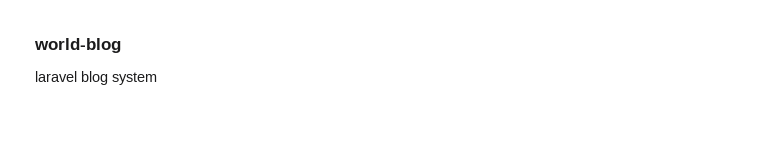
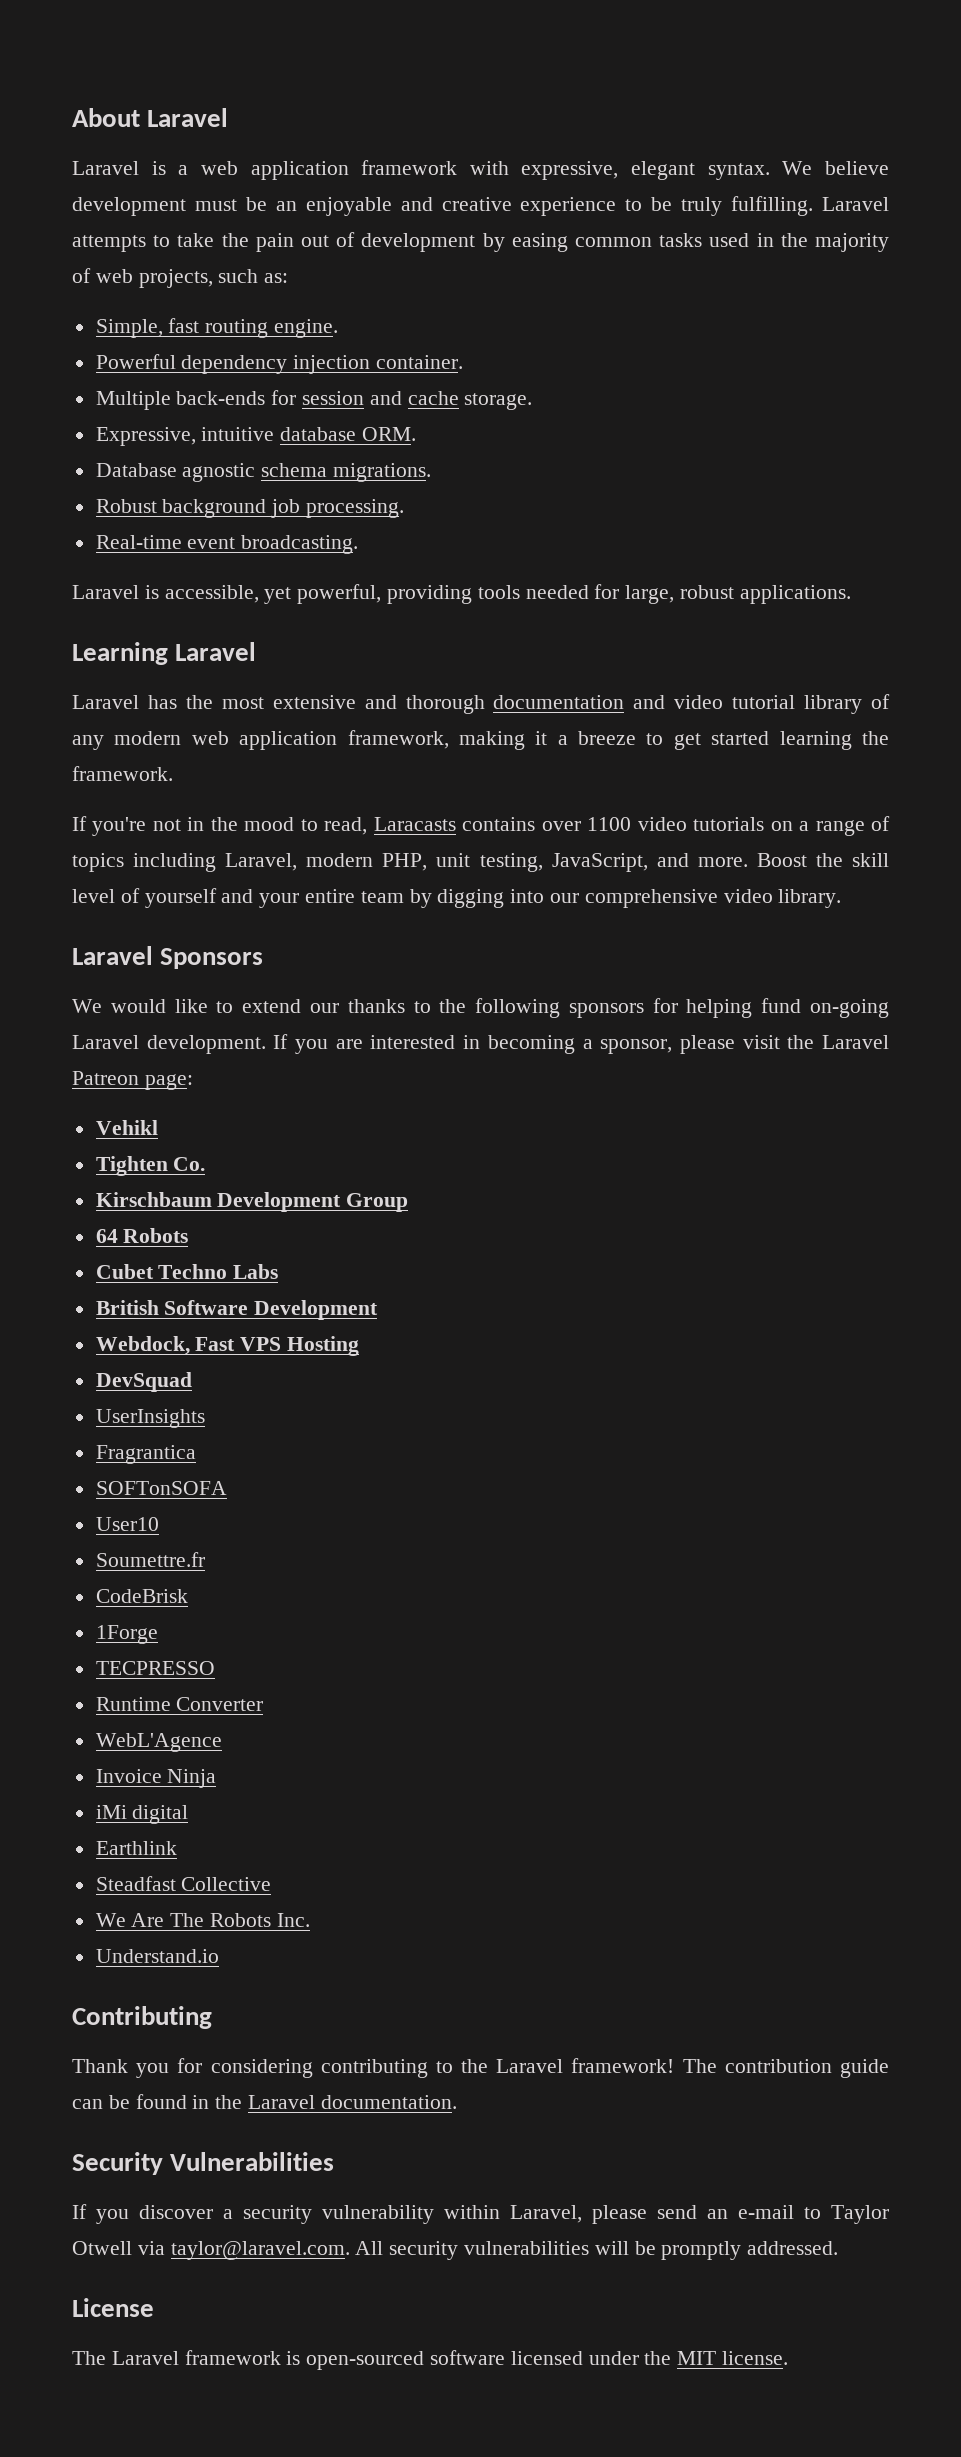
- world-blog
- laravel blog system
+ About Laravel
+ Laravel is a web application framework with expressive, elegant syntax. We believe development must be an enjoyable and creative experience to be truly fulfilling. Laravel attempts to take the pain out of development by easing common tasks used in the majority of web projects, such as:
+ Simple, fast routing engine.
+ Powerful dependency injection container.
+ Multiple back-ends for session and cache storage.
+ Expressive, intuitive database ORM.
+ Database agnostic schema migrations.
+ Robust background job processing.
+ Real-time event broadcasting.
+ Laravel is accessible, yet powerful, providing tools needed for large, robust applications.
+ Learning Laravel
+ Laravel has the most extensive and thorough documentation and video tutorial library of any modern web application framework, making it a breeze to get started learning the framework.
+ If you're not in the mood to read, Laracasts contains over 1100 video tutorials on a range of topics including Laravel, modern PHP, unit testing, JavaScript, and more. Boost the skill level of yourself and your entire team by digging into our comprehensive video library.
+ Laravel Sponsors
+ We would like to extend our thanks to the following sponsors for helping fund on-going Laravel development. If you are interested in becoming a sponsor, please visit the Laravel Patreon page:
+ Vehikl
+ Tighten Co.
+ Kirschbaum Development Group
+ 64 Robots
+ Cubet Techno Labs
+ British Software Development
+ Webdock, Fast VPS Hosting
+ DevSquad
+ UserInsights
+ Fragrantica
+ SOFTonSOFA
+ User10
+ Soumettre.fr
+ CodeBrisk
+ 1Forge
+ TECPRESSO
+ Runtime Converter
+ WebL'Agence
+ Invoice Ninja
+ iMi digital
+ Earthlink
+ Steadfast Collective
+ We Are The Robots Inc.
+ Understand.io
+ Contributing
+ Thank you for considering contributing to the Laravel framework! The contribution guide can be found in the Laravel documentation.
+ Security Vulnerabilities
+ If you discover a security vulnerability within Laravel, please send an e-mail to Taylor Otwell via taylor@laravel.com. All security vulnerabilities will be promptly addressed.
+ License
+ The Laravel framework is open-sourced software licensed under the MIT license.

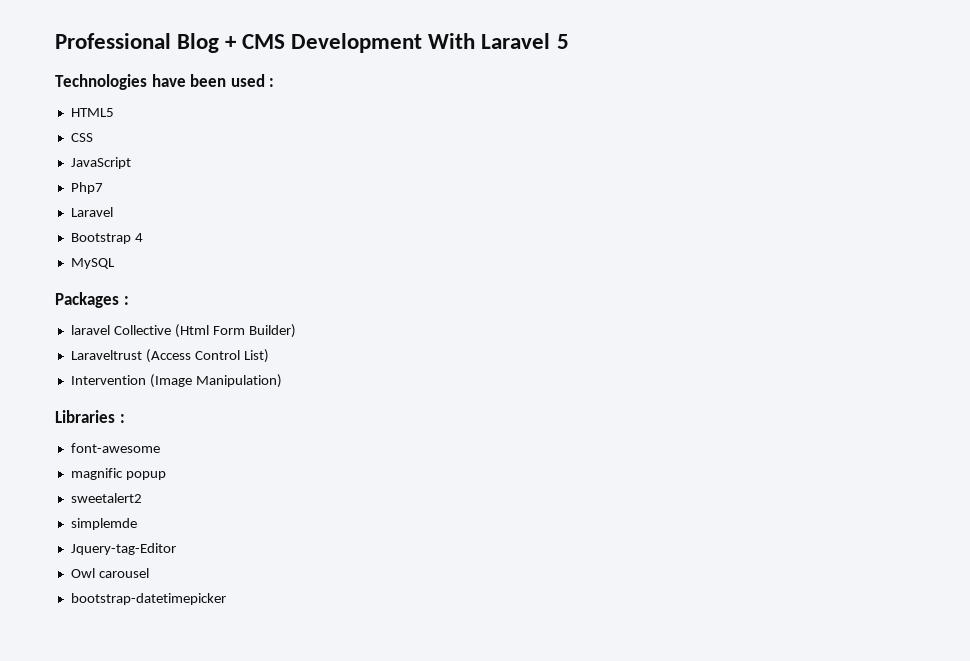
- About Laravel
- Laravel is a web application framework with expressive, elegant syntax. We believe development must be an enjoyable and creative experience to be truly fulfilling. Laravel attempts to take the pain out of development by easing common tasks used in the majority of web projects, such as:
- Simple, fast routing engine.
- Powerful dependency injection container.
- Multiple back-ends for session and cache storage.
- Expressive, intuitive database ORM.
- Database agnostic schema migrations.
- Robust background job processing.
- Real-time event broadcasting.
- Laravel is accessible, yet powerful, providing tools needed for large, robust applications.
- Learning Laravel
- Laravel has the most extensive and thorough documentation and video tutorial library of any modern web application framework, making it a breeze to get started learning the framework.
- If you're not in the mood to read, Laracasts contains over 1100 video tutorials on a range of topics including Laravel, modern PHP, unit testing, JavaScript, and more. Boost the skill level of yourself and your entire team by digging into our comprehensive video library.
- Laravel Sponsors
- We would like to extend our thanks to the following sponsors for helping fund on-going Laravel development. If you are interested in becoming a sponsor, please visit the Laravel Patreon page:
- Vehikl
- Tighten Co.
- Kirschbaum Development Group
- 64 Robots
- Cubet Techno Labs
- British Software Development
- Webdock, Fast VPS Hosting
- DevSquad
- UserInsights
- Fragrantica
- SOFTonSOFA
- User10
- Soumettre.fr
- CodeBrisk
- 1Forge
- TECPRESSO
- Runtime Converter
- WebL'Agence
- Invoice Ninja
- iMi digital
- Earthlink
- Steadfast Collective
- We Are The Robots Inc.
- Understand.io
- Contributing
- Thank you for considering contributing to the Laravel framework! The contribution guide can be found in the Laravel documentation.
- Security Vulnerabilities
- If you discover a security vulnerability within Laravel, please send an e-mail to Taylor Otwell via taylor@laravel.com. All security vulnerabilities will be promptly addressed.
- License
- The Laravel framework is open-sourced software licensed under the MIT license.
+ Professional Blog + CMS Development With Laravel 5
+ Technologies have been used :
+ HTML5
+ CSS
+ JavaScript
+ Php7
+ Laravel
+ Bootstrap 4
+ MySQL
+ Packages :
+ laravel Collective (Html Form Builder)
+ Laraveltrust (Access Control List)
+ Intervention (Image Manipulation)
+ Libraries :
+ font-awesome
+ magnific popup
+ sweetalert2
+ simplemde
+ Jquery-tag-Editor
+ Owl carousel
+ bootstrap-datetimepicker

